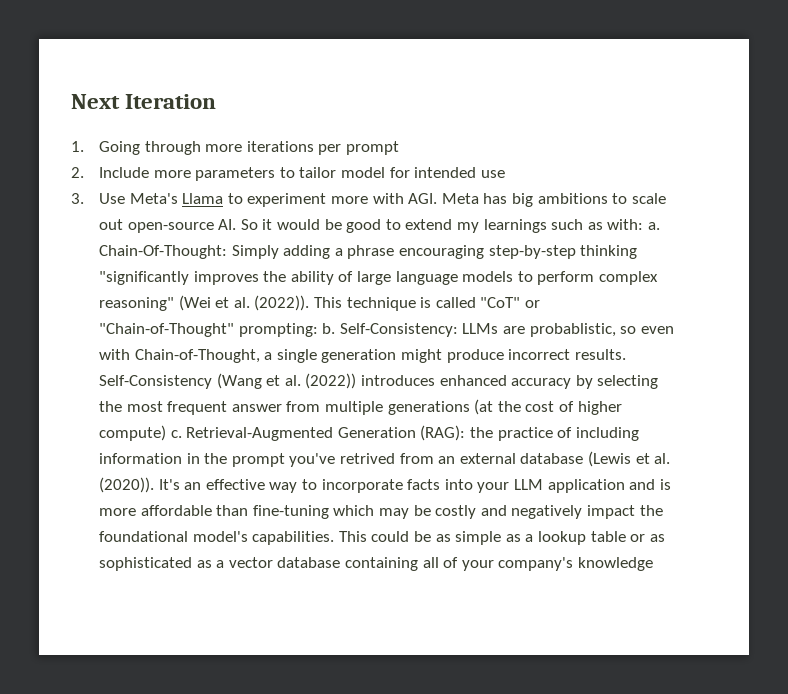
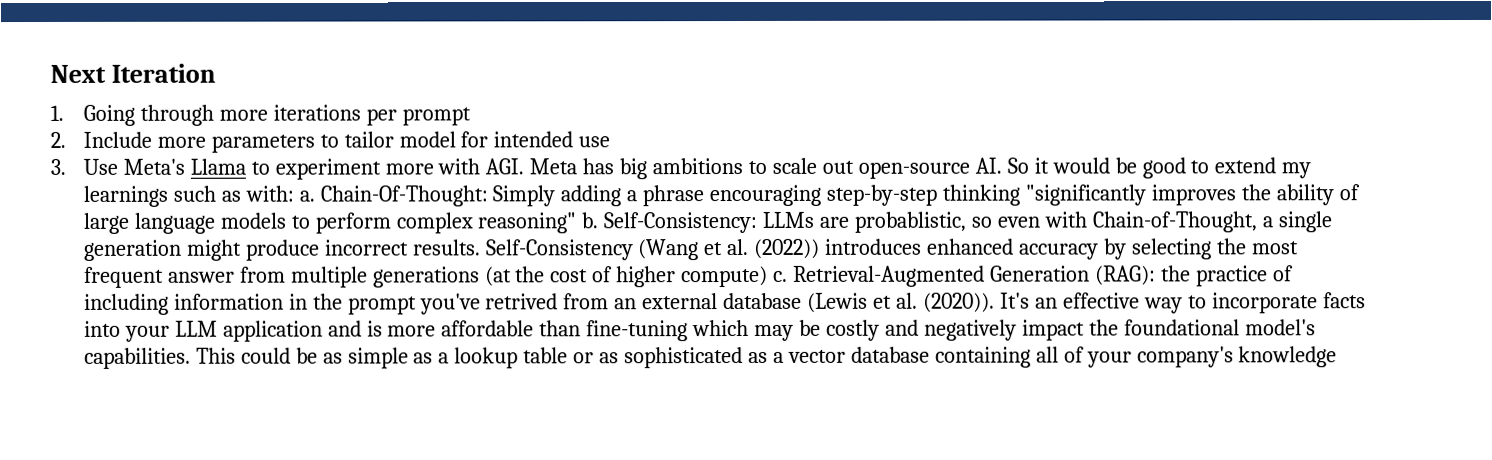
- Chain-Of-Thought: Simply adding a phrase encouraging step-by-step thinking "significantly improves the ability of large language models to perform complex reasoning" (Wei et al. (2022)). This technique is called "CoT" or "Chain-of-Thought" prompting: b.
+ Chain-Of-Thought: Simply adding a phrase encouraging step-by-step thinking "significantly improves the ability of large language models to perform complex reasoning" b.

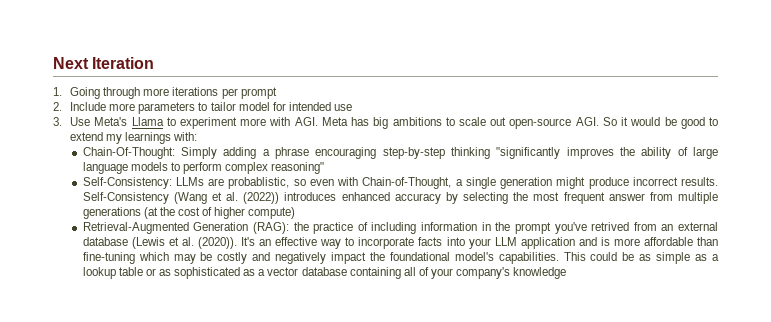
- 3. Use Meta's Llama to experiment more with AGI. Meta has big ambitions to scale out open-source AI. So it would be good to extend my learnings such as with: a. Chain-Of-Thought:
+ 3. Use Meta's Llama to experiment more with AGI. Meta has big ambitions to scale out open-source AGI. So it would be good to extend my learnings with:
+ Chain-Of-Thought:
- Simply adding a phrase encouraging step-by-step thinking "significantly improves the ability of large language models to perform complex reasoning" b. Self-Consistency:
+ Simply adding a phrase encouraging step-by-step thinking "significantly improves the ability of large language models to perform complex reasoning"
+ Self-Consistency:
- Self-Consistency (Wang et al. (2022)) introduces enhanced accuracy by selecting the most frequent answer from multiple generations (at the cost of higher compute) c. Retrieval-Augmented Generation (RAG): the practice of including information in the prompt you've retrived from an external database (Lewis et al. (2020)).
+ Self-Consistency (Wang et al. (2022)) introduces enhanced accuracy by selecting the most frequent answer from multiple generations (at the cost of higher compute)
+ Retrieval-Augmented Generation (RAG): the practice of including information in the prompt you've retrived from an external database (Lewis et al. (2020)).

